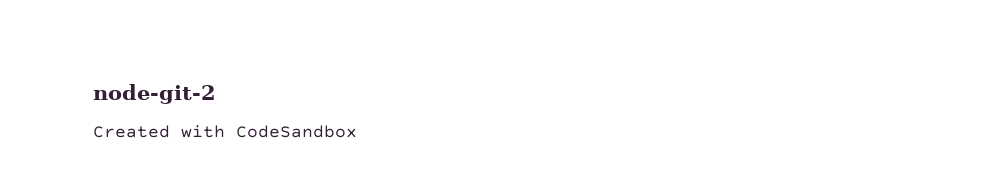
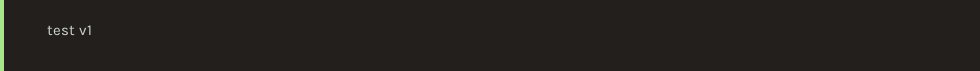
- node-git-2
- Created with CodeSandbox
+ test v1

